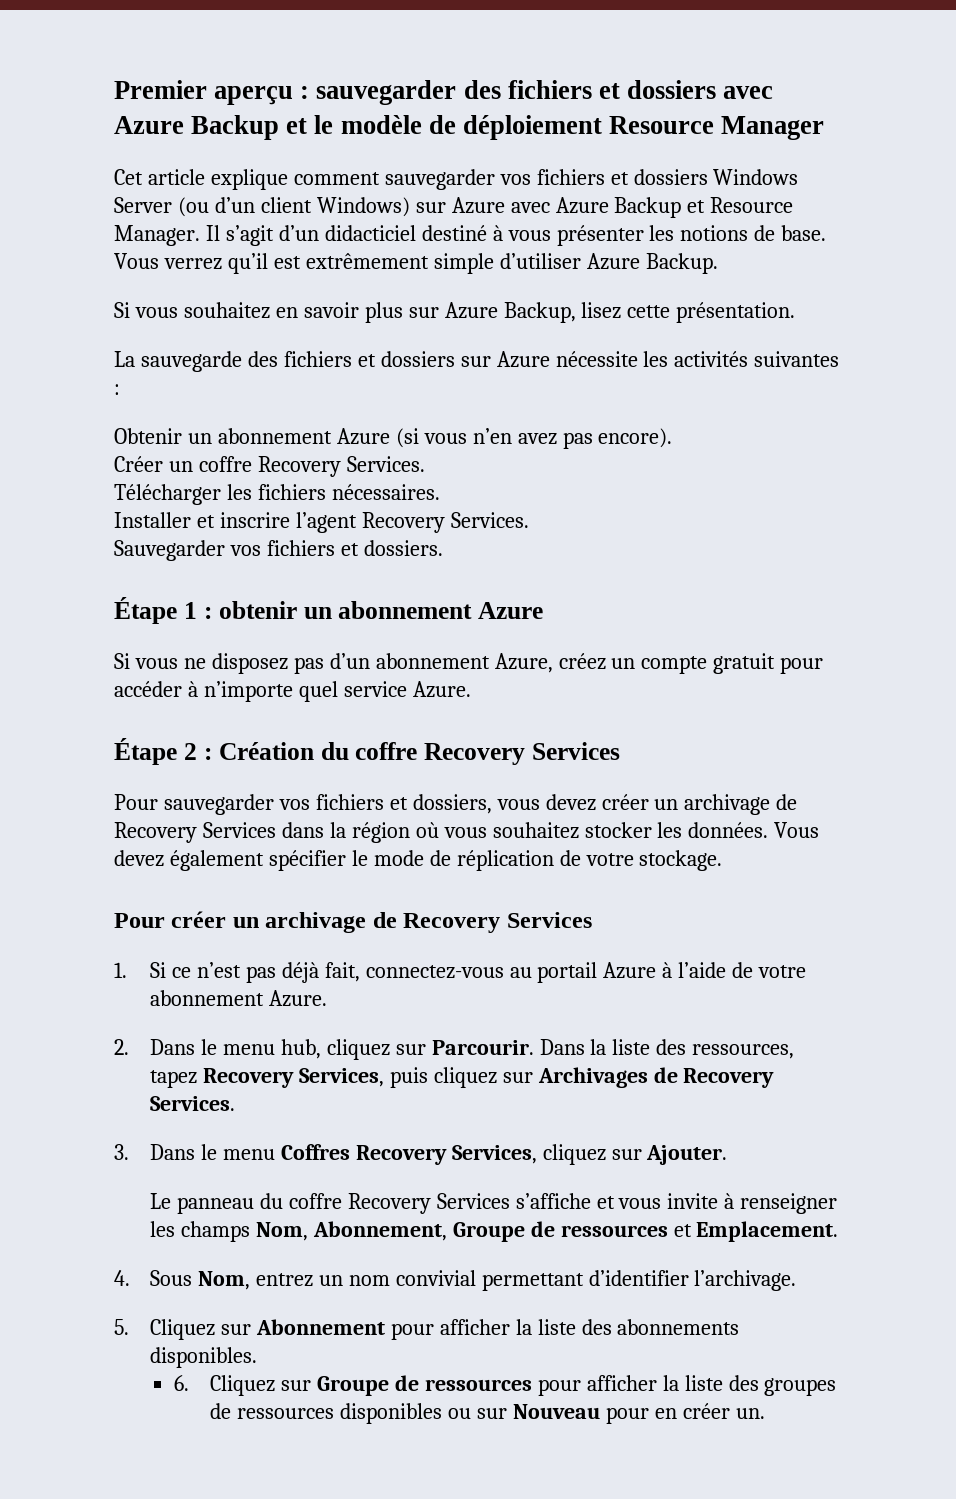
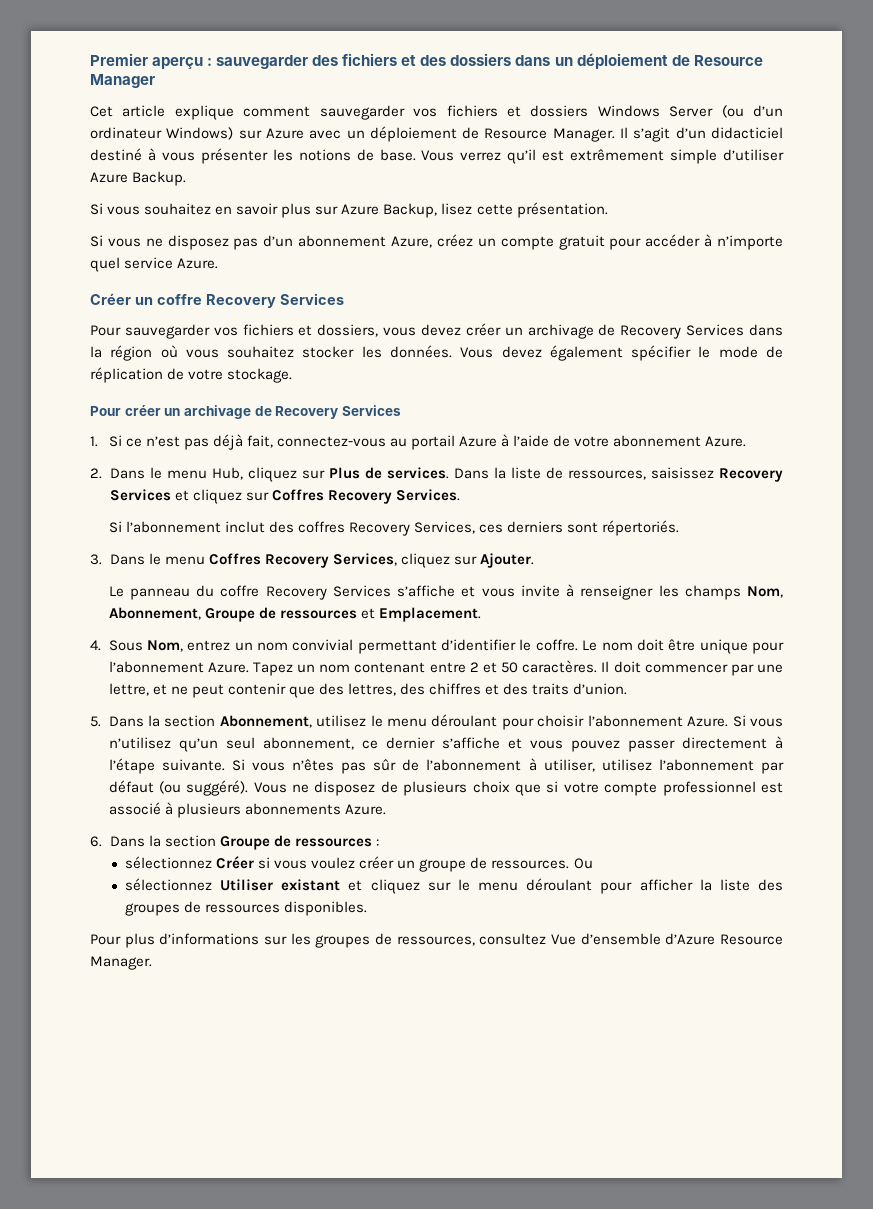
- Premier aperçu : sauvegarder des fichiers et dossiers avec Azure Backup et le modèle de déploiement Resource Manager
+ Premier aperçu : sauvegarder des fichiers et des dossiers dans un déploiement de Resource Manager
- Cet article explique comment sauvegarder vos fichiers et dossiers Windows Server (ou d’un client Windows) sur Azure avec Azure Backup et Resource Manager.
+ Cet article explique comment sauvegarder vos fichiers et dossiers Windows Server (ou d’un ordinateur Windows) sur Azure avec un déploiement de Resource Manager.
- La sauvegarde des fichiers et dossiers sur Azure nécessite les activités suivantes :
- Obtenir un abonnement Azure (si vous n’en avez pas encore).
- Créer un coffre Recovery Services.
- Télécharger les fichiers nécessaires.
- Installer et inscrire l’agent Recovery Services.
- Sauvegarder vos fichiers et dossiers.
- Étape 1 : obtenir un abonnement Azure
- Étape 2 : Création du coffre Recovery Services
+ Créer un coffre Recovery Services
- 2. Dans le menu hub, cliquez sur Parcourir. Dans la liste des ressources, tapez Recovery Services, puis cliquez sur Archivages de Recovery Services.
+ 2. Dans le menu Hub, cliquez sur Plus de services. Dans la liste de ressources, saisissez Recovery Services et cliquez sur Coffres Recovery Services.
+ Si l’abonnement inclut des coffres Recovery Services, ces derniers sont répertoriés.
- 4. Sous Nom, entrez un nom convivial permettant d’identifier l’archivage.
- 5. Cliquez sur Abonnement pour afficher la liste des abonnements disponibles.
- 6. Cliquez sur Groupe de ressources pour afficher la liste des groupes de ressources disponibles ou sur Nouveau pour en créer un.
+ 4. Sous Nom, entrez un nom convivial permettant d’identifier le coffre. Le nom doit être unique pour l’abonnement Azure. Tapez un nom contenant entre 2 et 50 caractères. Il doit commencer par une lettre, et ne peut contenir que des lettres, des chiffres et des traits d’union.
+ 5. Dans la section Abonnement, utilisez le menu déroulant pour choisir l’abonnement Azure. Si vous n’utilisez qu’un seul abonnement, ce dernier s’affiche et vous pouvez passer directement à l’étape suivante. Si vous n’êtes pas sûr de l’abonnement à utiliser, utilisez l’abonnement par défaut (ou suggéré). Vous ne disposez de plusieurs choix que si votre compte professionnel est associé à plusieurs abonnements Azure.
+ 6. Dans la section Groupe de ressources :
+ sélectionnez Créer si vous voulez créer un groupe de ressources. Ou
+ sélectionnez Utiliser existant et cliquez sur le menu déroulant pour afficher la liste des groupes de ressources disponibles.
+ Pour plus d’informations sur les groupes de ressources, consultez Vue d’ensemble d’Azure Resource Manager.

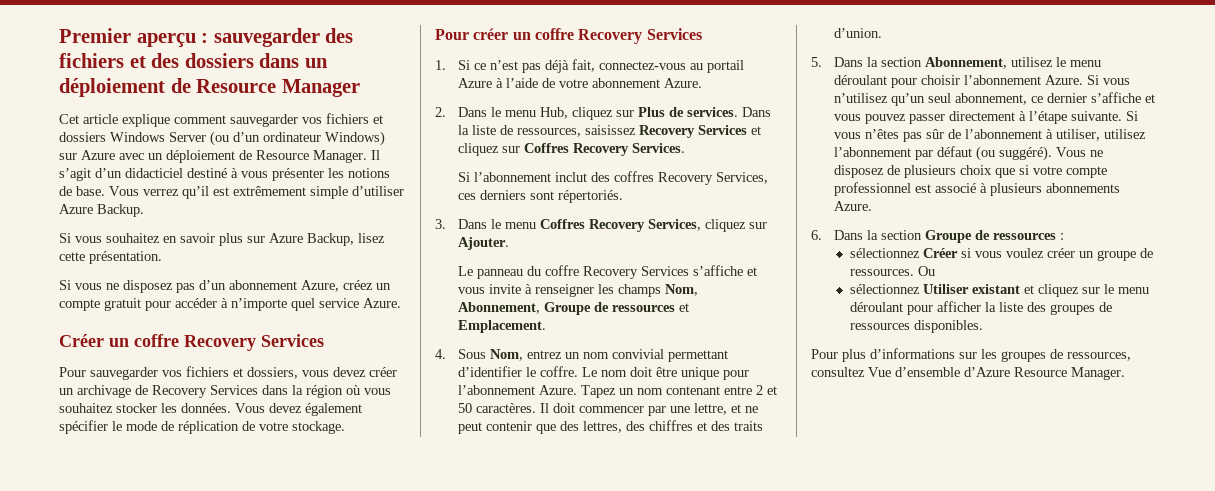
- Pour créer un archivage de Recovery Services
+ Pour créer un coffre Recovery Services

